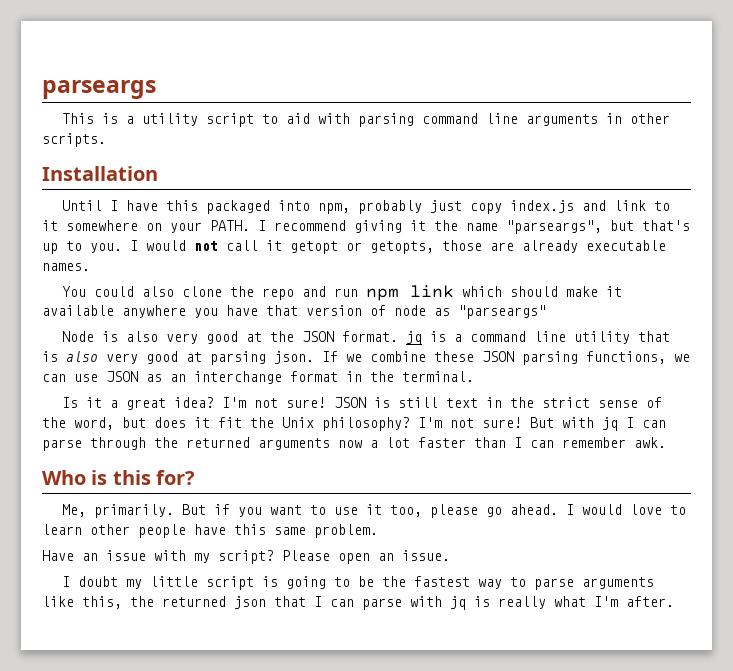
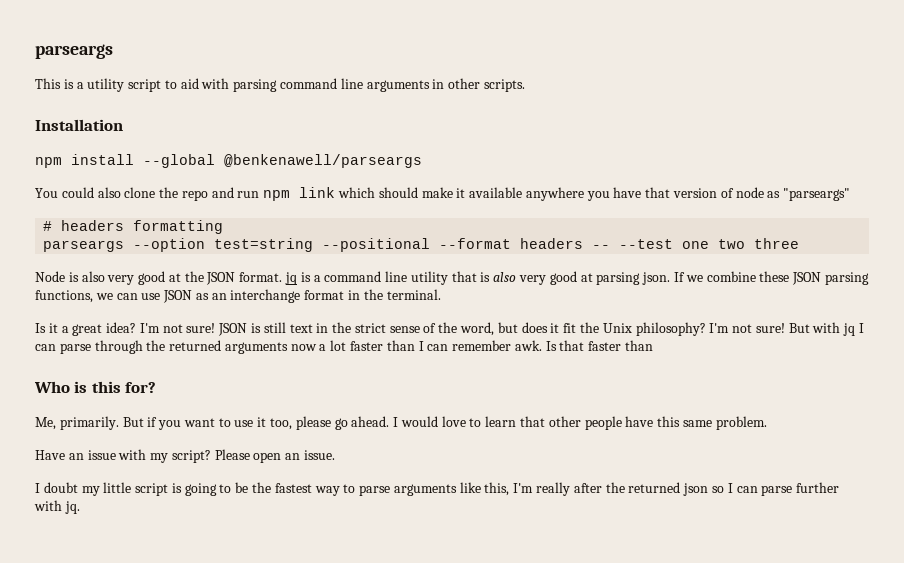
- Until I have this packaged into npm, probably just copy index.js and link to it somewhere on your PATH. I recommend giving it the name "parseargs", but that's up to you. I would not call it getopt or getopts, those are already executable names.
+ npm install --global @benkenawell/parseargs
+ # headers formatting
+ parseargs --option test=string --positional --format headers -- --test one two three
+ Is that faster than
- I would love to learn other people have this same problem.
+ I would love to learn that other people have this same problem.
- I doubt my little script is going to be the fastest way to parse arguments like this, the returned json that I can parse with jq is really what I'm after.
+ I doubt my little script is going to be the fastest way to parse arguments like this, I'm really after the returned json so I can parse further with jq.

